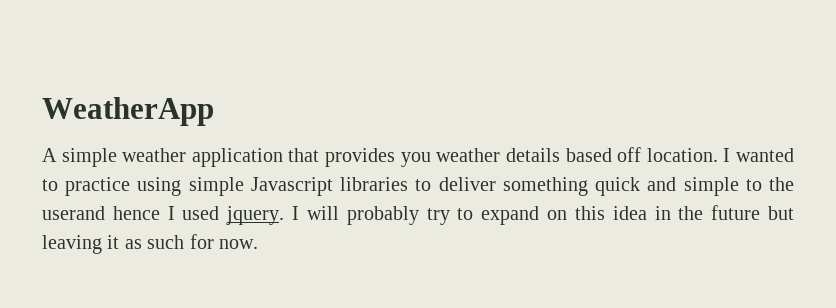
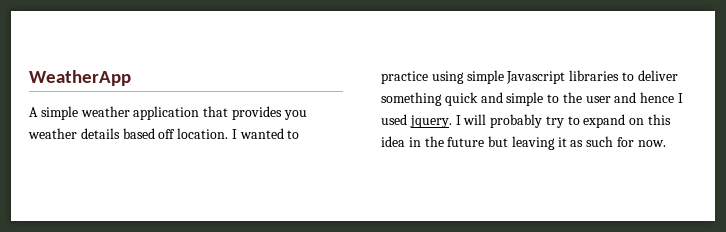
- I wanted to practice using simple Javascript libraries to deliver something quick and simple to the userand hence I used jquery.
+ I wanted to practice using simple Javascript libraries to deliver something quick and simple to the user and hence I used jquery.

